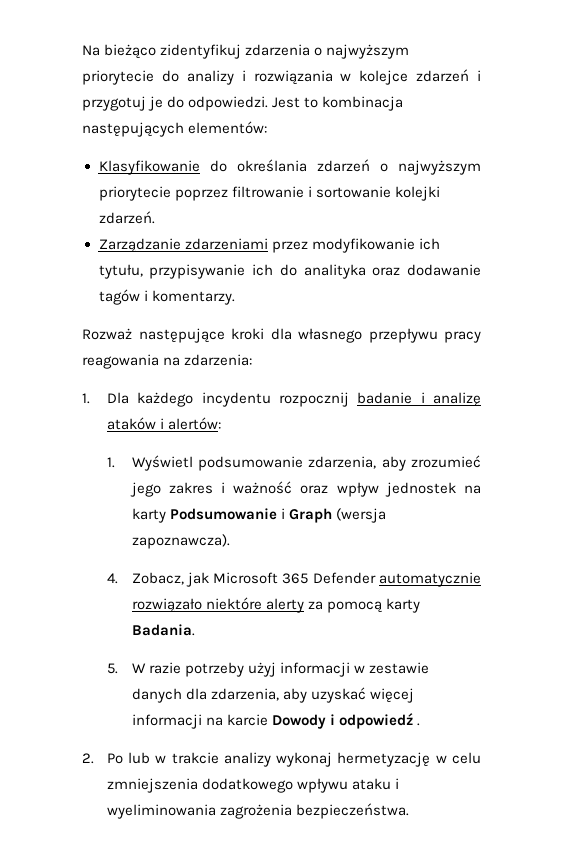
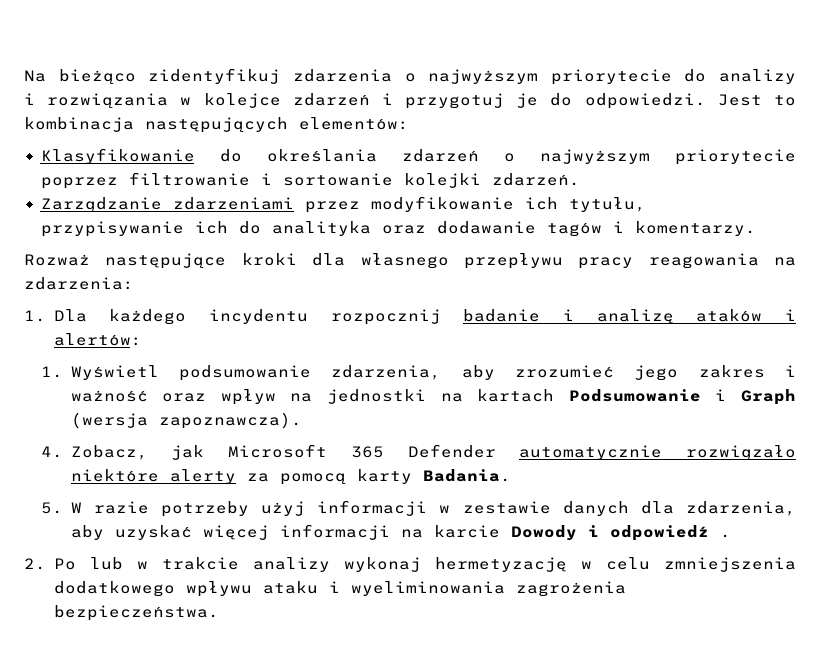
- 1. Wyświetl podsumowanie zdarzenia, aby zrozumieć jego zakres i ważność oraz wpływ jednostek na karty Podsumowanie i Graph (wersja zapoznawcza).
+ 1. Wyświetl podsumowanie zdarzenia, aby zrozumieć jego zakres i ważność oraz wpływ na jednostki na kartach Podsumowanie i Graph (wersja zapoznawcza).

